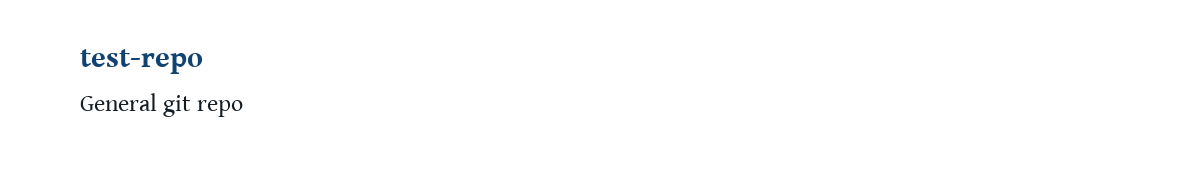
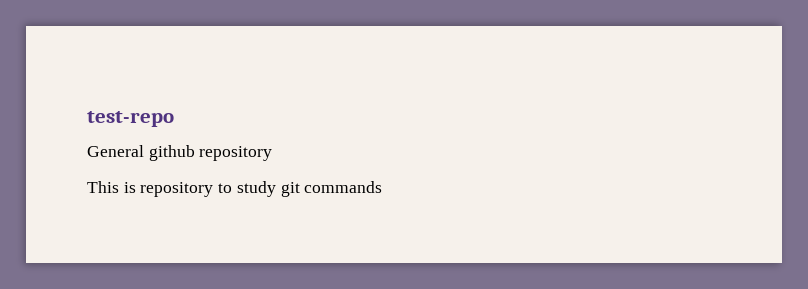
- General git repo
+ General github repository
+ This is repository to study git commands

